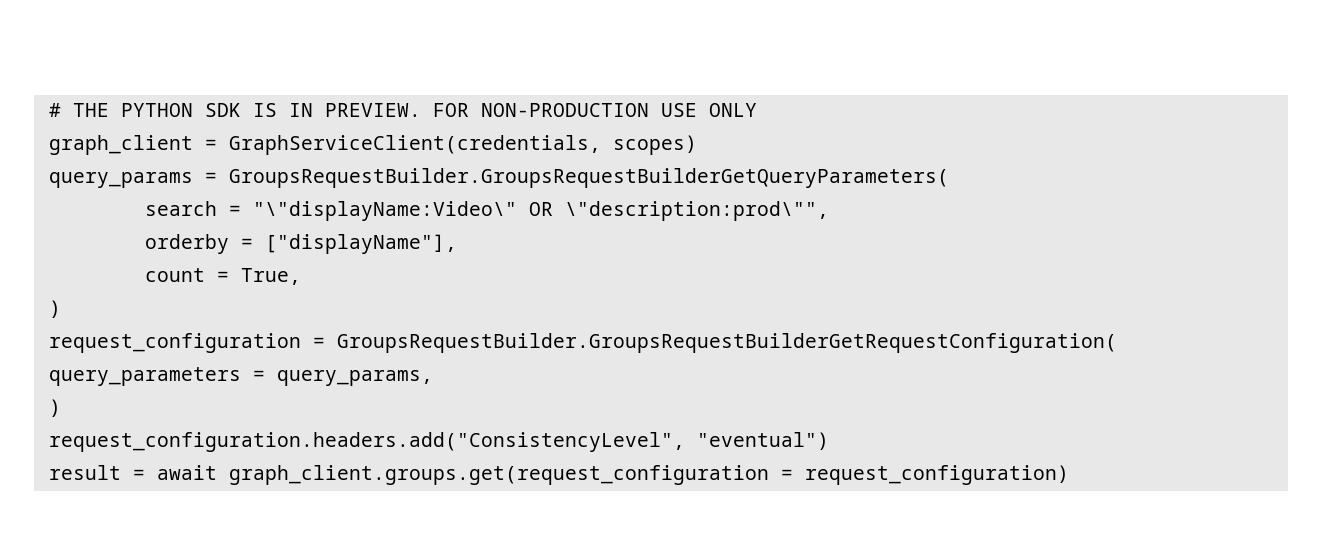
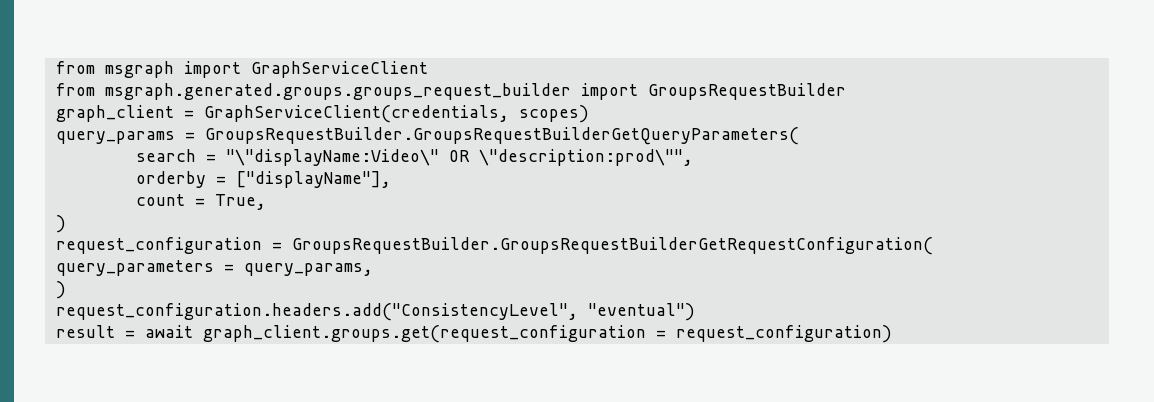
- # THE PYTHON SDK IS IN PREVIEW. FOR NON-PRODUCTION USE ONLY
+ from msgraph import GraphServiceClient
+ from msgraph.generated.groups.groups_request_builder import GroupsRequestBuilder

